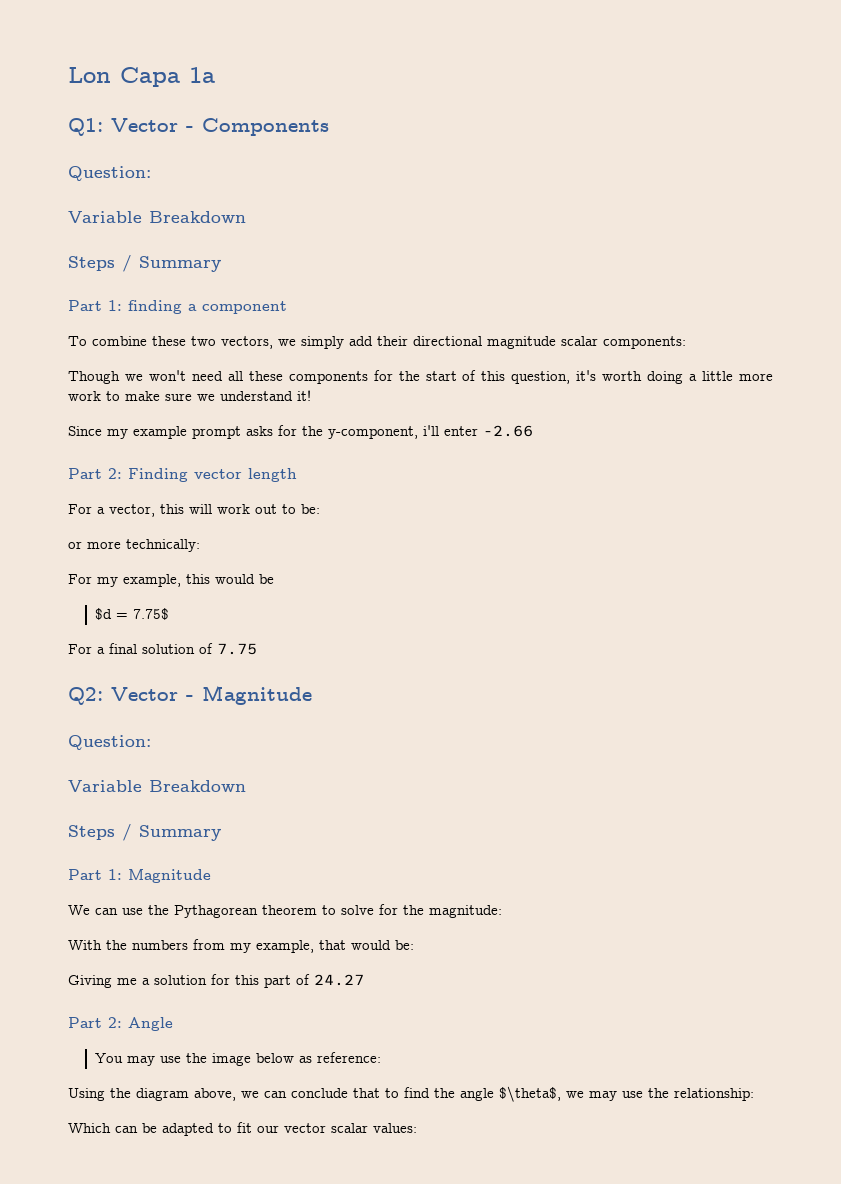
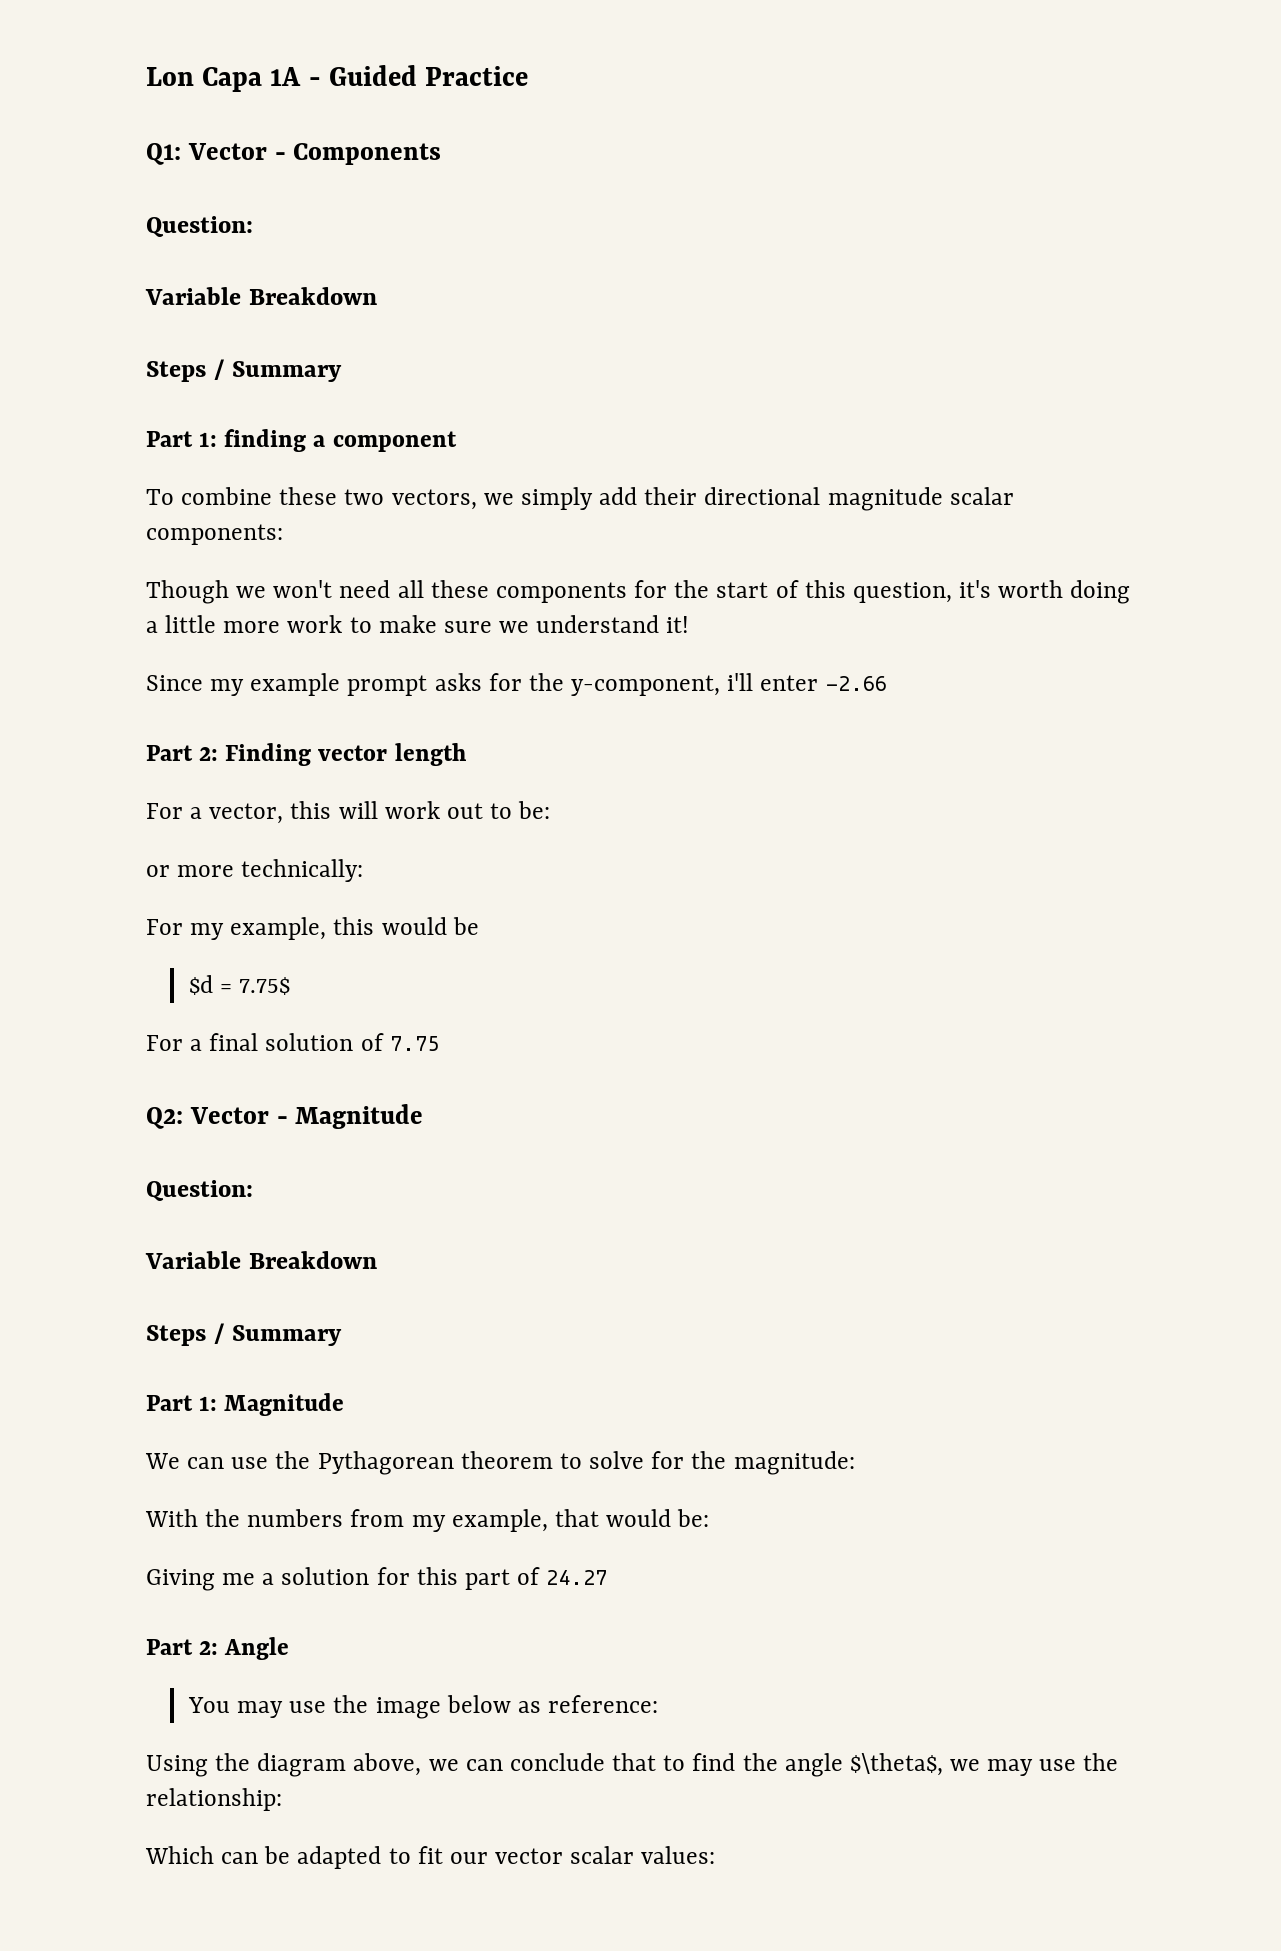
- Lon Capa 1a
+ Lon Capa 1A - Guided Practice

